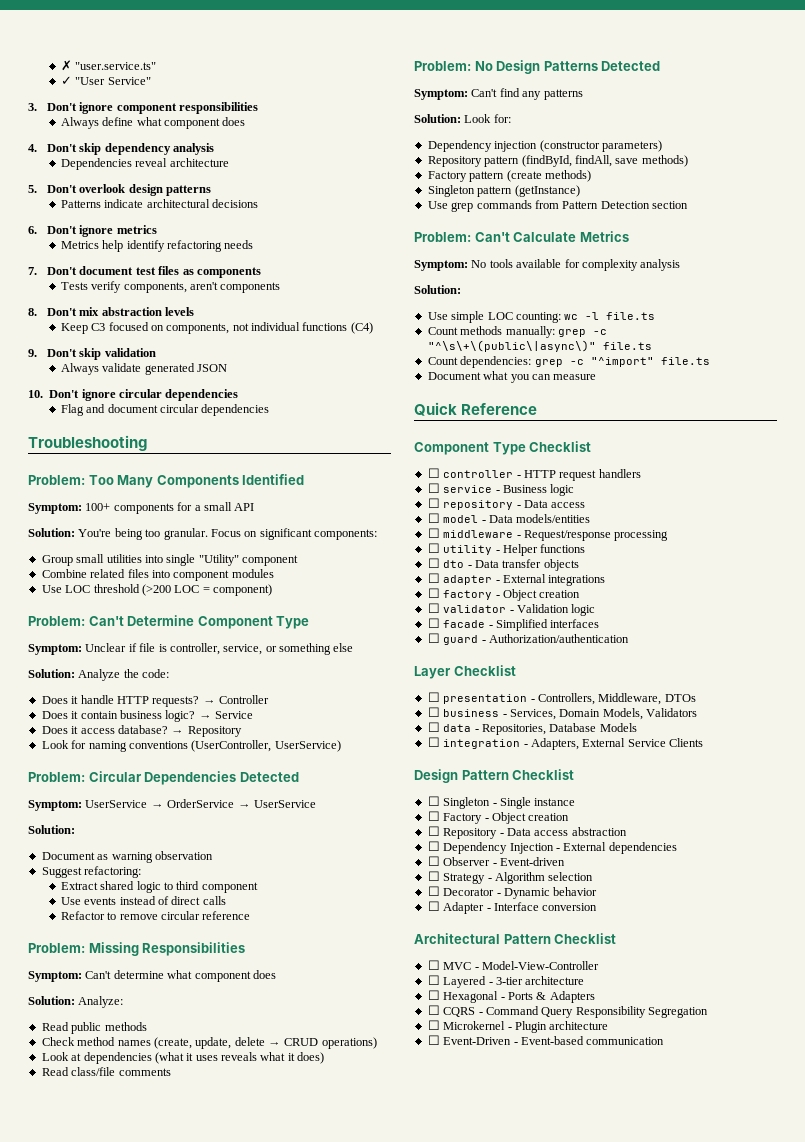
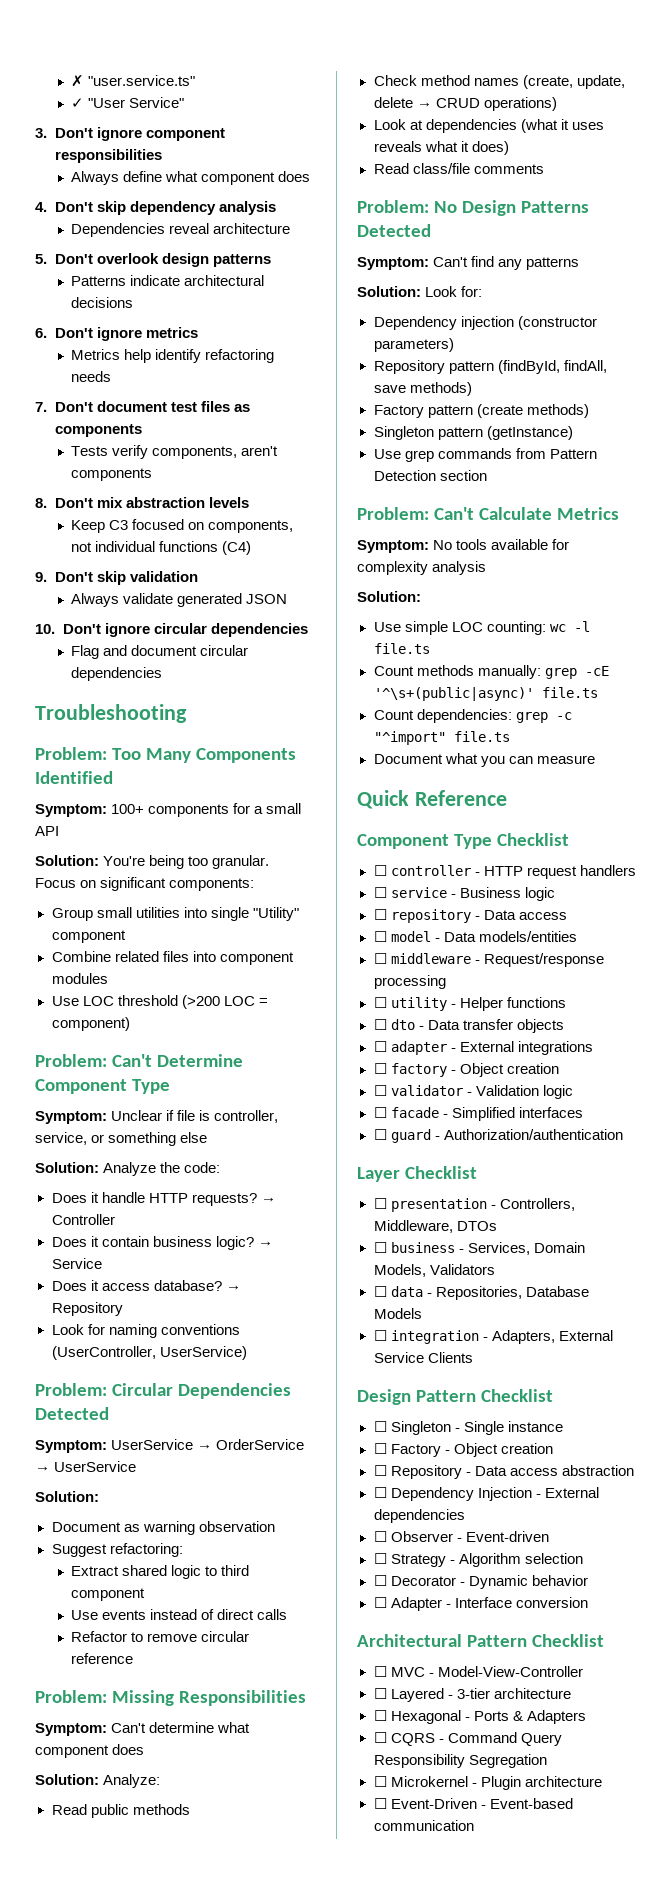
- Count methods manually: grep -c "^\s\+\(public\|async\)" file.ts
+ Count methods manually: grep -cE '^\s+(public|async)' file.ts

